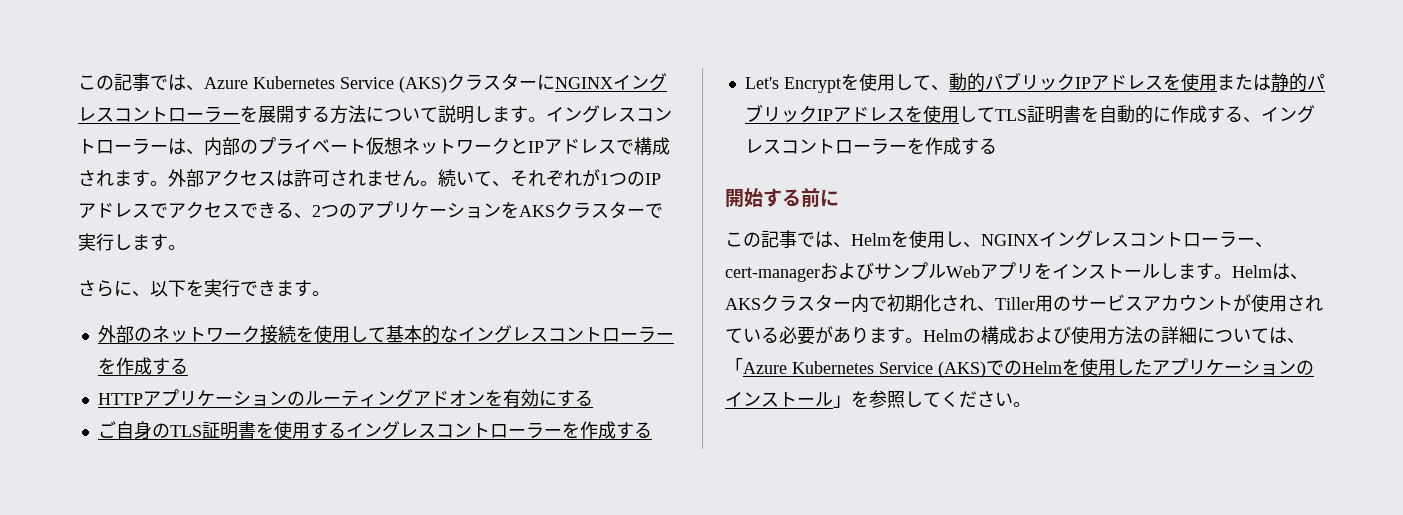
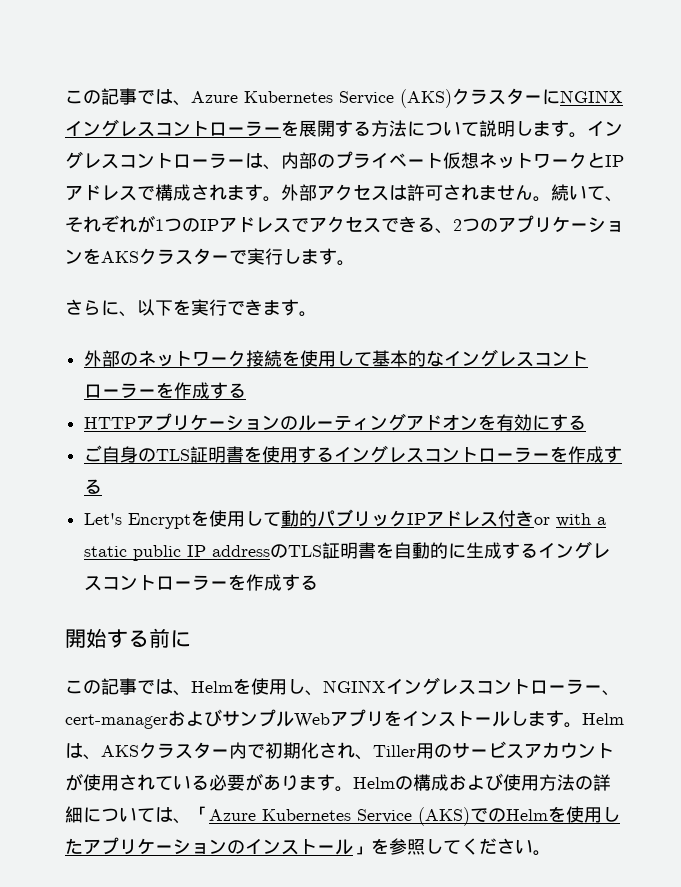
- Let's Encryptを使用して、動的パブリックIPアドレスを使用または静的パブリックIPアドレスを使用してTLS証明書を自動的に作成する、イングレスコントローラーを作成する
+ Let's Encryptを使用して動的パブリックIPアドレス付きor with a static public IP addressのTLS証明書を自動的に生成するイングレスコントローラーを作成する

